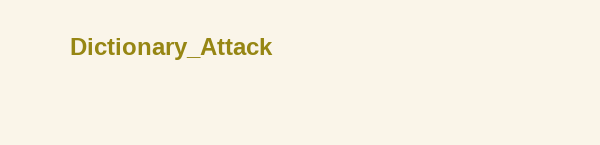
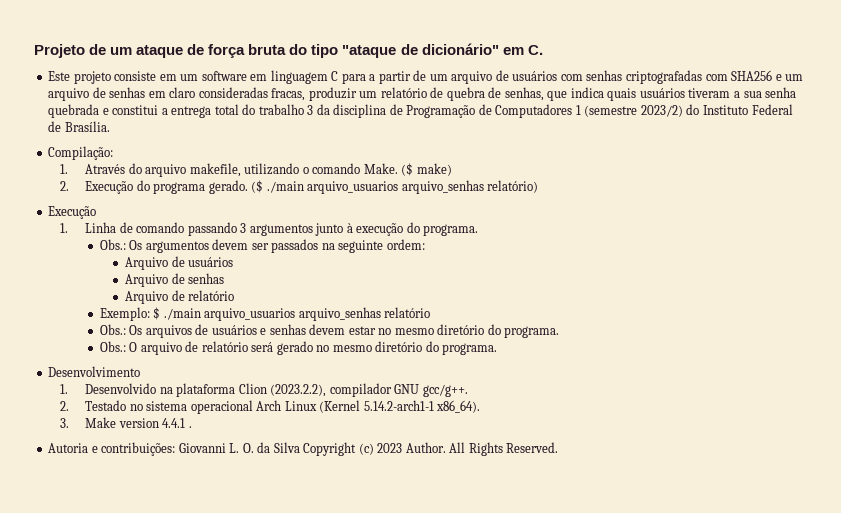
- Dictionary_Attack
+ Projeto de um ataque de força bruta do tipo "ataque de dicionário" em C.
+ Este projeto consiste em um software em linguagem C para a partir de um arquivo de usuários com senhas criptografadas com SHA256 e um arquivo de senhas em claro consideradas fracas, produzir um relatório de quebra de senhas, que indica quais usuários tiveram a sua senha quebrada e constitui a entrega total do trabalho 3 da disciplina de Programação de Computadores 1 (semestre 2023/2) do Instituto Federal de Brasília.
+ Compilação:
+ 1. Através do arquivo makefile, utilizando o comando Make. ($ make)
+ 2. Execução do programa gerado. ($ ./main arquivo_usuarios arquivo_senhas relatório)
+ Execução
+ 1. Linha de comando passando 3 argumentos junto à execução do programa.
+ Obs.: Os argumentos devem ser passados na seguinte ordem:
+ Arquivo de usuários
+ Arquivo de senhas
+ Arquivo de relatório
+ Exemplo: $ ./main arquivo_usuarios arquivo_senhas relatório
+ Obs.: Os arquivos de usuários e senhas devem estar no mesmo diretório do programa.
+ Obs.: O arquivo de relatório será gerado no mesmo diretório do programa.
+ Desenvolvimento
+ 1. Desenvolvido na plataforma Clion (2023.2.2), compilador GNU gcc/g++.
+ 2. Testado no sistema operacional Arch Linux (Kernel 5.14.2-arch1-1 x86_64).
+ 3. Make version 4.4.1 .
+ Autoria e contribuições: Giovanni L. O. da Silva Copyright (c) 2023 Author. All Rights Reserved.

